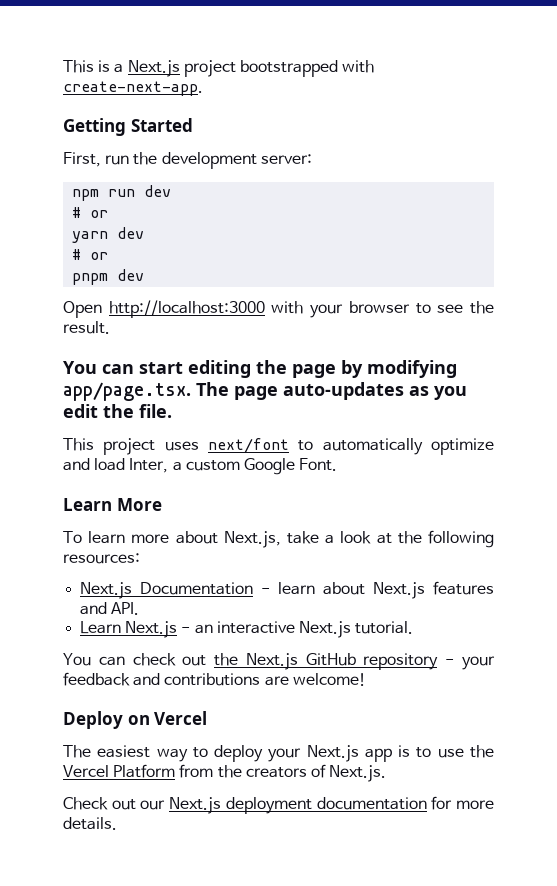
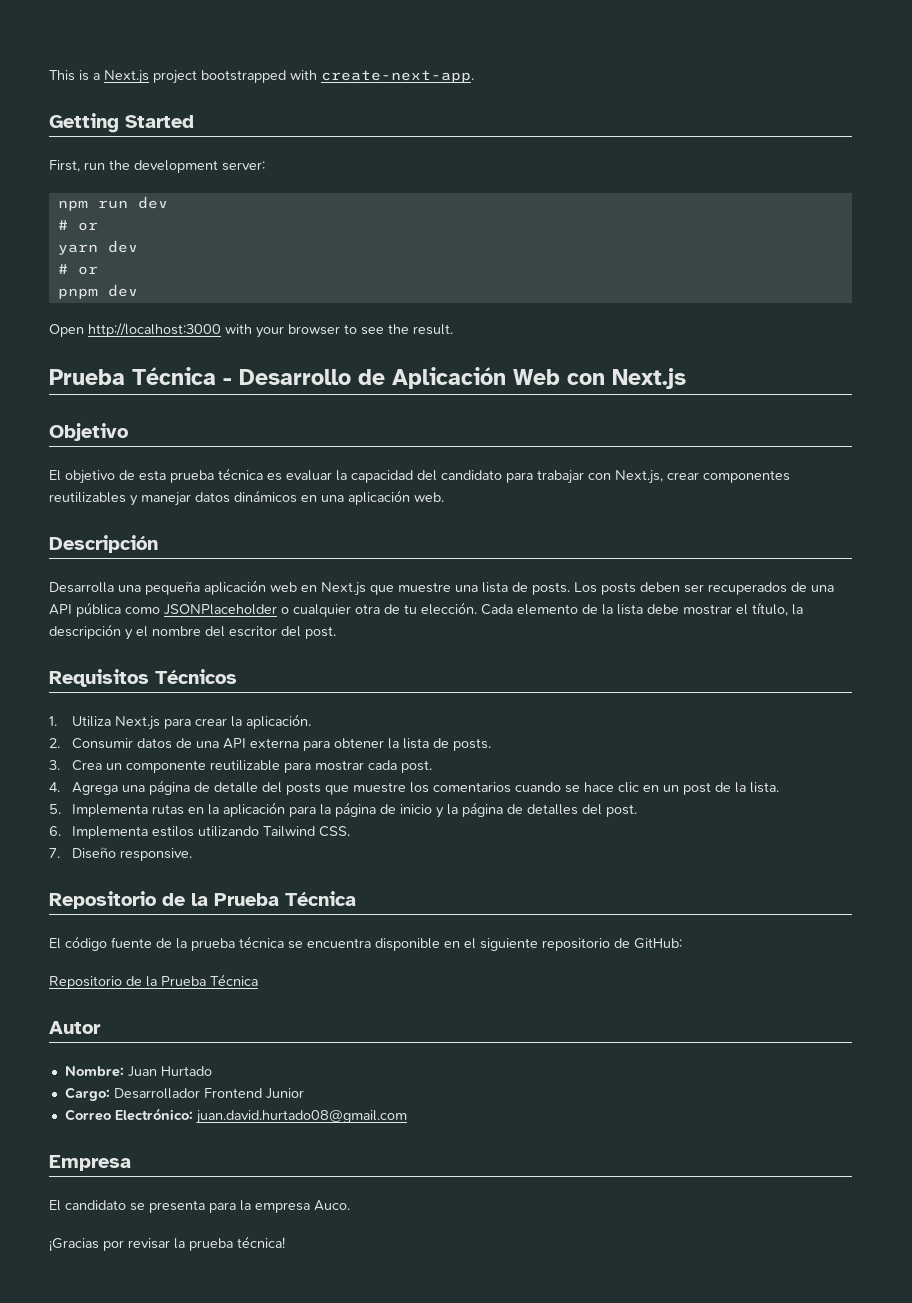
- You can start editing the page by modifying app/page.tsx. The page auto-updates as you edit the file.
- This project uses next/font to automatically optimize and load Inter, a custom Google Font.
- Learn More
- To learn more about Next.js, take a look at the following resources:
- Next.js Documentation - learn about Next.js features and API.
- Learn Next.js - an interactive Next.js tutorial.
- You can check out the Next.js GitHub repository - your feedback and contributions are welcome!
- Deploy on Vercel
- The easiest way to deploy your Next.js app is to use the Vercel Platform from the creators of Next.js.
- Check out our Next.js deployment documentation for more details.
+ Prueba Técnica - Desarrollo de Aplicación Web con Next.js
+ Objetivo
+ El objetivo de esta prueba técnica es evaluar la capacidad del candidato para trabajar con Next.js, crear componentes reutilizables y manejar datos dinámicos en una aplicación web.
+ Descripción
+ Desarrolla una pequeña aplicación web en Next.js que muestre una lista de posts. Los posts deben ser recuperados de una API pública como JSONPlaceholder o cualquier otra de tu elección. Cada elemento de la lista debe mostrar el título, la descripción y el nombre del escritor del post.
+ Requisitos Técnicos
+ 1. Utiliza Next.js para crear la aplicación.
+ 2. Consumir datos de una API externa para obtener la lista de posts.
+ 3. Crea un componente reutilizable para mostrar cada post.
+ 4. Agrega una página de detalle del posts que muestre los comentarios cuando se hace clic en un post de la lista.
+ 5. Implementa rutas en la aplicación para la página de inicio y la página de detalles del post.
+ 6. Implementa estilos utilizando Tailwind CSS.
+ 7. Diseño responsive.
+ Repositorio de la Prueba Técnica
+ El código fuente de la prueba técnica se encuentra disponible en el siguiente repositorio de GitHub:
+ Repositorio de la Prueba Técnica
+ Autor
+ Nombre: Juan Hurtado
+ Cargo: Desarrollador Frontend Junior
+ Correo Electrónico: juan.david.hurtado08@gmail.com
+ Empresa
+ El candidato se presenta para la empresa Auco.
+ ¡Gracias por revisar la prueba técnica!

